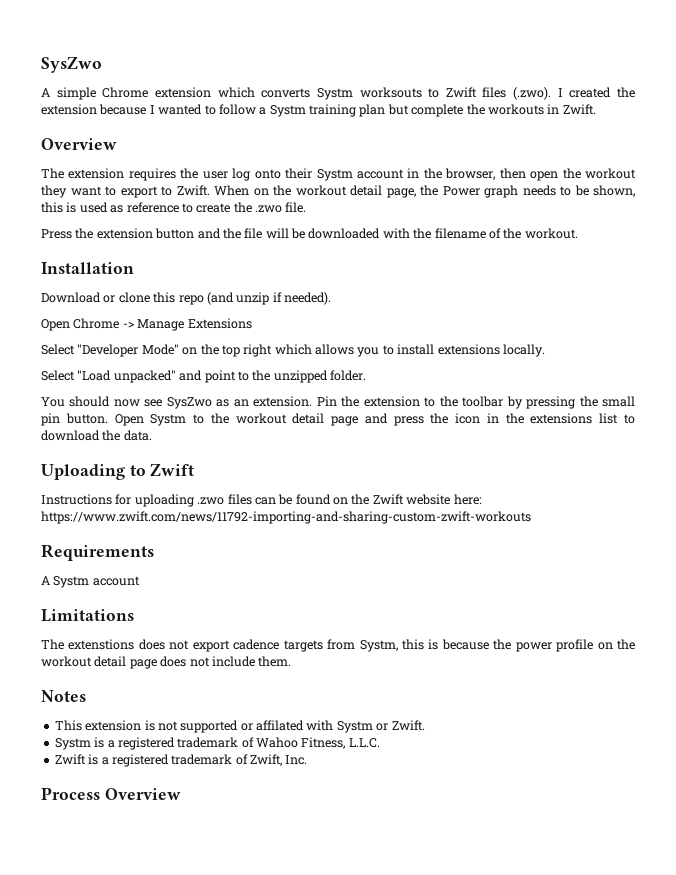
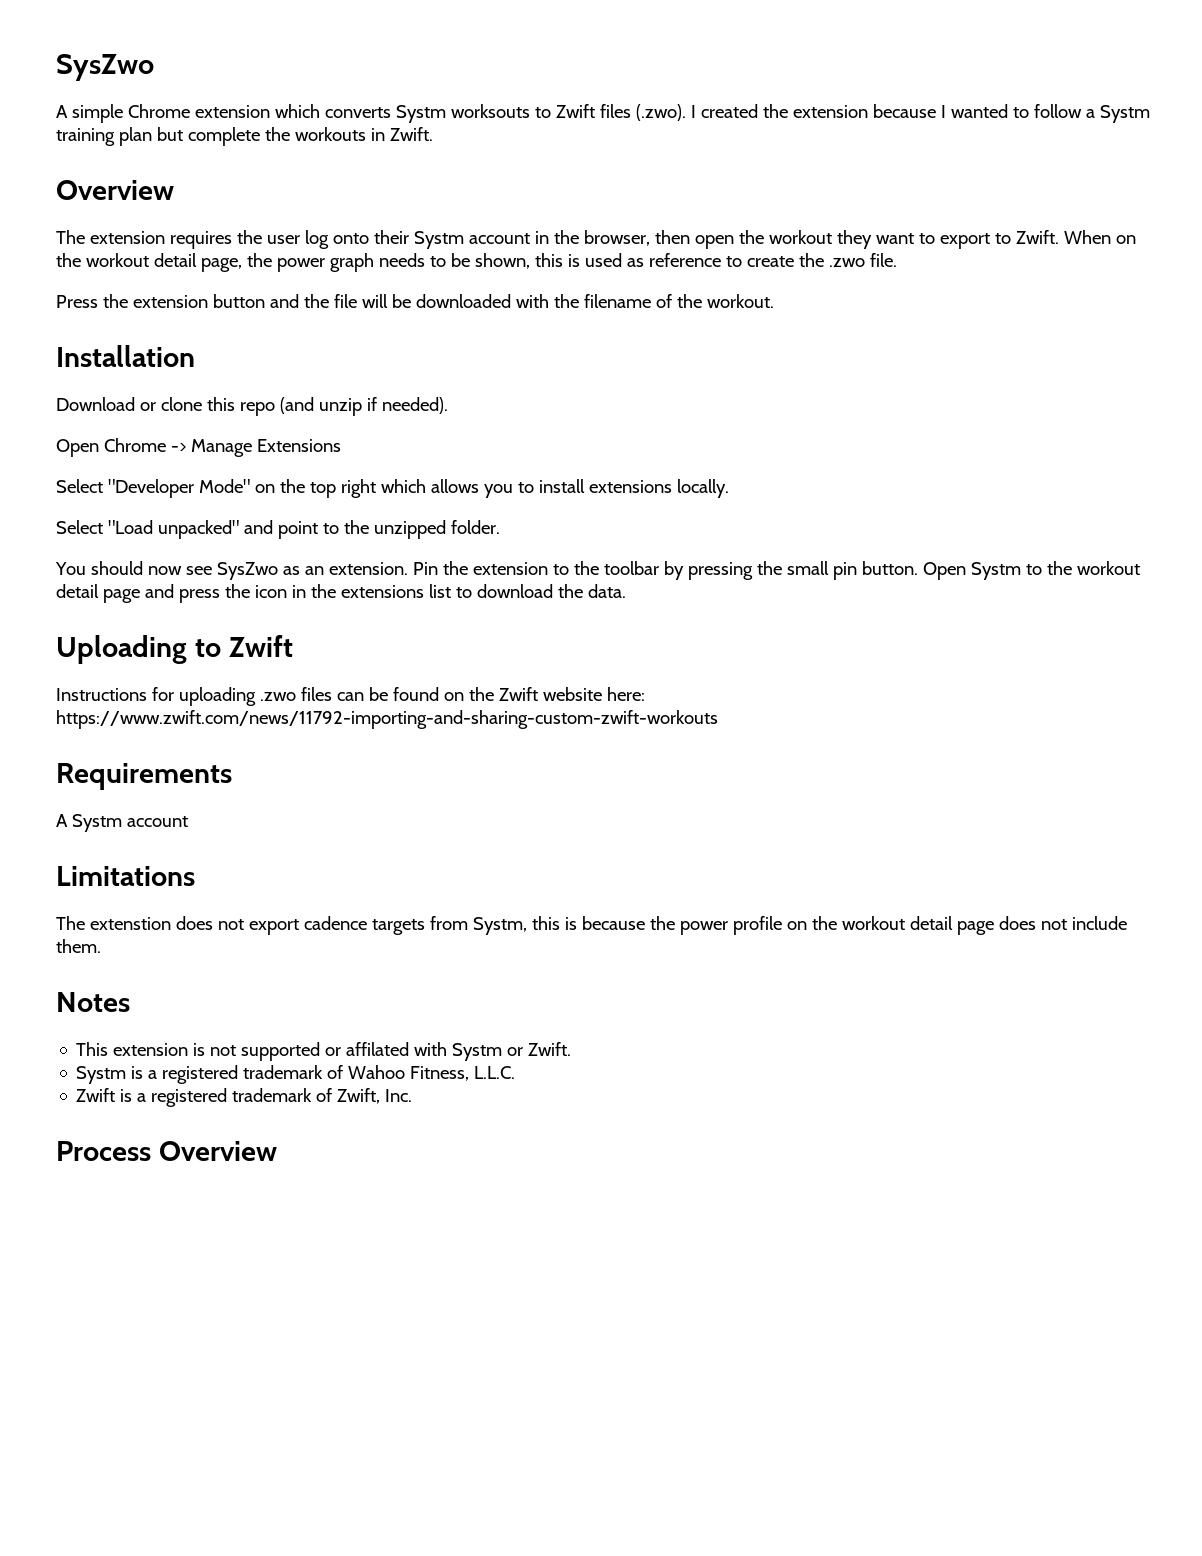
- When on the workout detail page, the Power graph needs to be shown, this is used as reference to create the .zwo file.
+ When on the workout detail page, the power graph needs to be shown, this is used as reference to create the .zwo file.
- The extenstions does not export cadence targets from Systm, this is because the power profile on the workout detail page does not include them.
+ The extenstion does not export cadence targets from Systm, this is because the power profile on the workout detail page does not include them.

